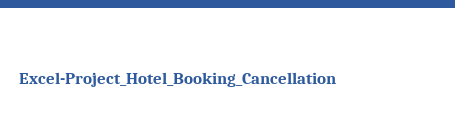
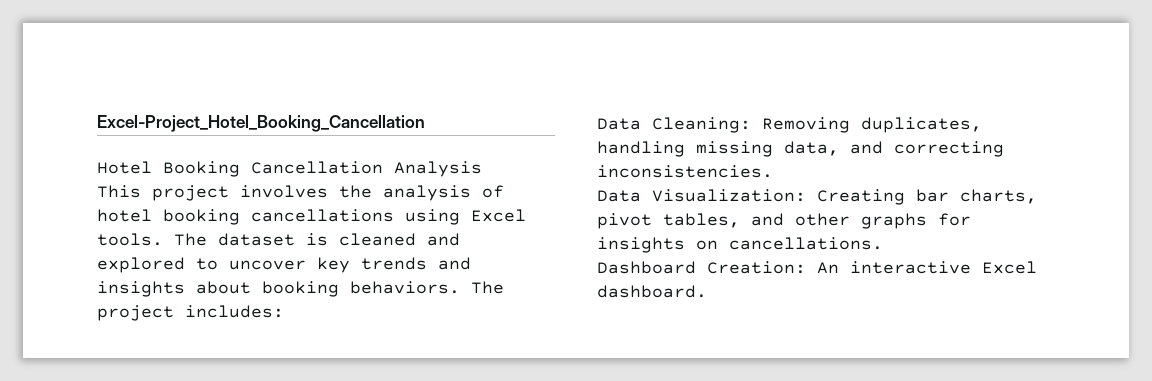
+ Hotel Booking Cancellation Analysis
+ This project involves the analysis of hotel booking cancellations using Excel tools. The dataset is cleaned and explored to uncover key trends and insights about booking behaviors. The project includes:
+ Data Cleaning: Removing duplicates, handling missing data, and correcting inconsistencies.
+ Data Visualization: Creating bar charts, pivot tables, and other graphs for insights on cancellations.
+ Dashboard Creation: An interactive Excel dashboard.

